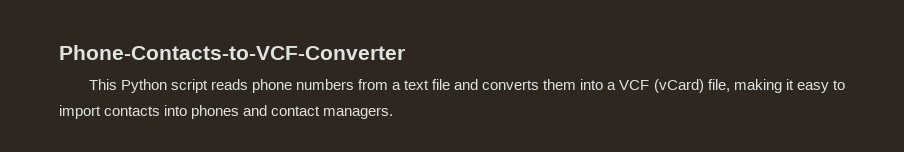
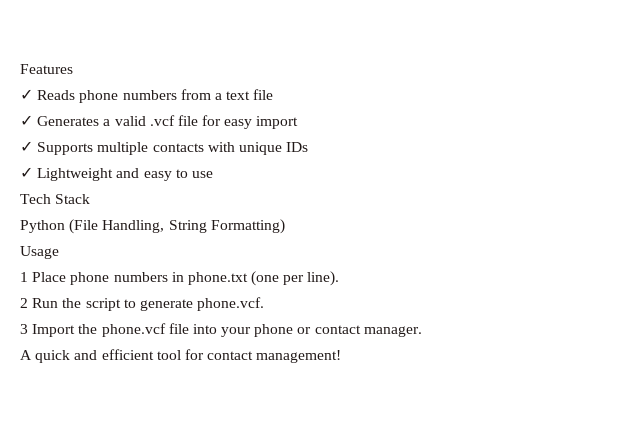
- Phone-Contacts-to-VCF-Converter
- This Python script reads phone numbers from a text file and converts them into a VCF (vCard) file, making it easy to import contacts into phones and contact managers.
+ Features
+ ✓ Reads phone numbers from a text file
+ ✓ Generates a valid .vcf file for easy import
+ ✓ Supports multiple contacts with unique IDs
+ ✓ Lightweight and easy to use
+ Tech Stack
+ Python (File Handling, String Formatting)
+ Usage
+ 1 Place phone numbers in phone.txt (one per line).
+ 2 Run the script to generate phone.vcf.
+ 3 Import the phone.vcf file into your phone or contact manager.
+ A quick and efficient tool for contact management!

